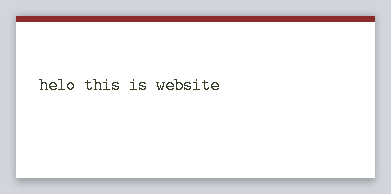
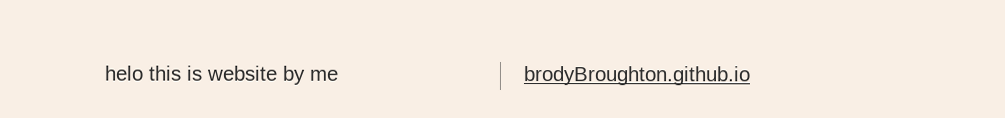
- helo this is website
+ helo this is website by me brodyBroughton.github.io

